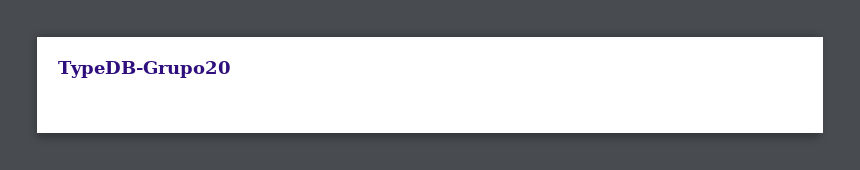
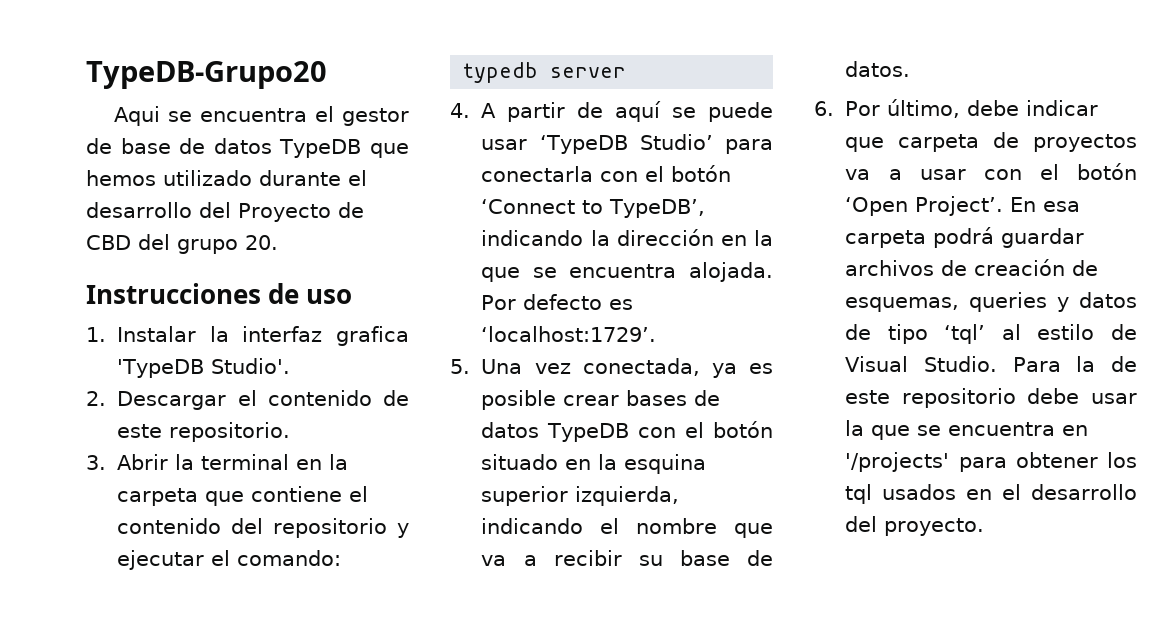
+ Aqui se encuentra el gestor de base de datos TypeDB que hemos utilizado durante el desarrollo del Proyecto de CBD del grupo 20.
+ Instrucciones de uso
+ 1. Instalar la interfaz grafica 'TypeDB Studio'.
+ 2. Descargar el contenido de este repositorio.
+ 3. Abrir la terminal en la carpeta que contiene el contenido del repositorio y ejecutar el comando:
+ typedb server
+ 4. A partir de aquí se puede usar ‘TypeDB Studio’ para conectarla con el botón ‘Connect to TypeDB’, indicando la dirección en la que se encuentra alojada. Por defecto es ‘localhost:1729’.
+ 5. Una vez conectada, ya es posible crear bases de datos TypeDB con el botón situado en la esquina superior izquierda, indicando el nombre que va a recibir su base de datos.
+ 6. Por último, debe indicar que carpeta de proyectos va a usar con el botón ‘Open Project’. En esa carpeta podrá guardar archivos de creación de esquemas, queries y datos de tipo ‘tql’ al estilo de Visual Studio. Para la de este repositorio debe usar la que se encuentra en '/projects' para obtener los tql usados en el desarrollo del proyecto.

